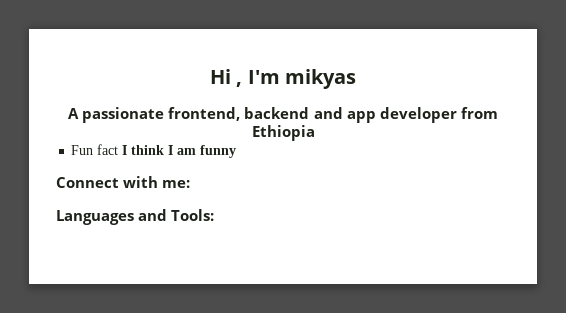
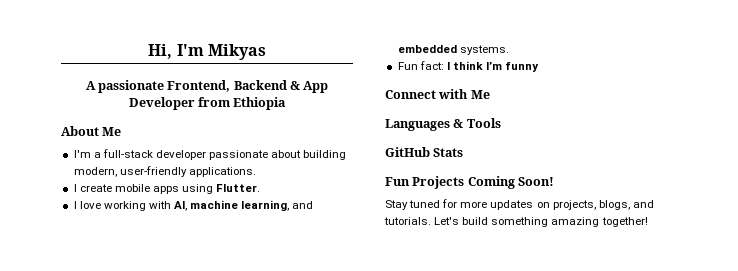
- Hi , I'm mikyas
- A passionate frontend, backend and app developer from Ethiopia
- Fun fact I think I am funny
+ Hi, I'm Mikyas
+ A passionate Frontend, Backend & App Developer from Ethiopia
+ About Me
+ I'm a full-stack developer passionate about building modern, user-friendly applications.
+ I create mobile apps using Flutter.
+ I love working with AI, machine learning, and embedded systems.
+ Fun fact: I think I’m funny
- Connect with me:
+ Connect with Me
- Languages and Tools:
+ Languages & Tools
+ GitHub Stats
+ Fun Projects Coming Soon!
+ Stay tuned for more updates on projects, blogs, and tutorials. Let's build something amazing together!

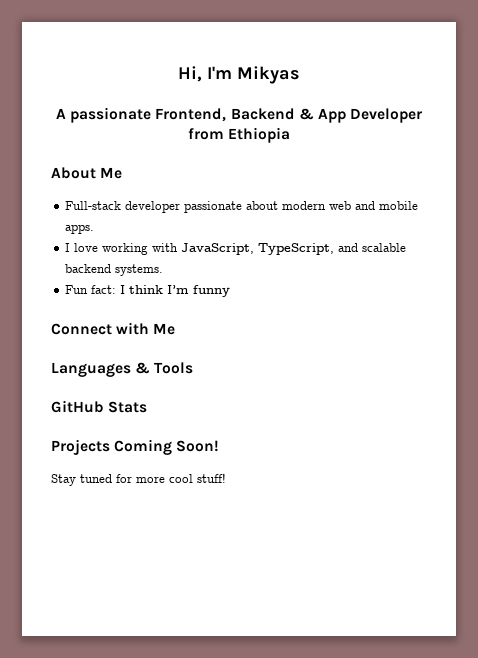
- I'm a full-stack developer passionate about building modern, user-friendly applications.
- I create mobile apps using Flutter.
+ Full-stack developer passionate about modern web and mobile apps.
- I love working with AI, machine learning, and embedded systems.
+ I love working with JavaScript, TypeScript, and scalable backend systems.
- Fun Projects Coming Soon!
+ Projects Coming Soon!
- Stay tuned for more updates on projects, blogs, and tutorials. Let's build something amazing together!
+ Stay tuned for more cool stuff!

